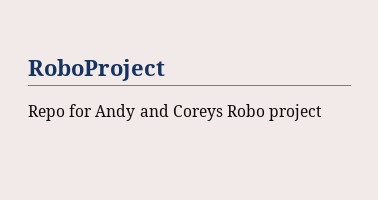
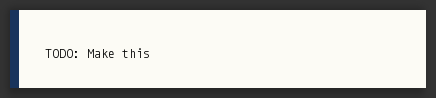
- RoboProject
- Repo for Andy and Coreys Robo project
+ TODO: Make this

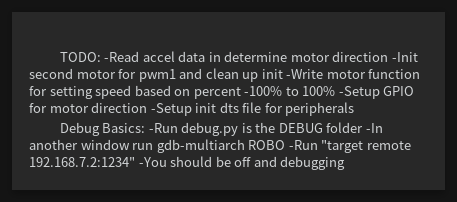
- TODO: Make this
+ TODO: -Read accel data in determine motor direction -Init second motor for pwm1 and clean up init -Write motor function for setting speed based on percent -100% to 100% -Setup GPIO for motor direction -Setup init dts file for peripherals
+ Debug Basics: -Run debug.py is the DEBUG folder -In another window run gdb-multiarch ROBO -Run "target remote 192.168.7.2:1234" -You should be off and debugging

